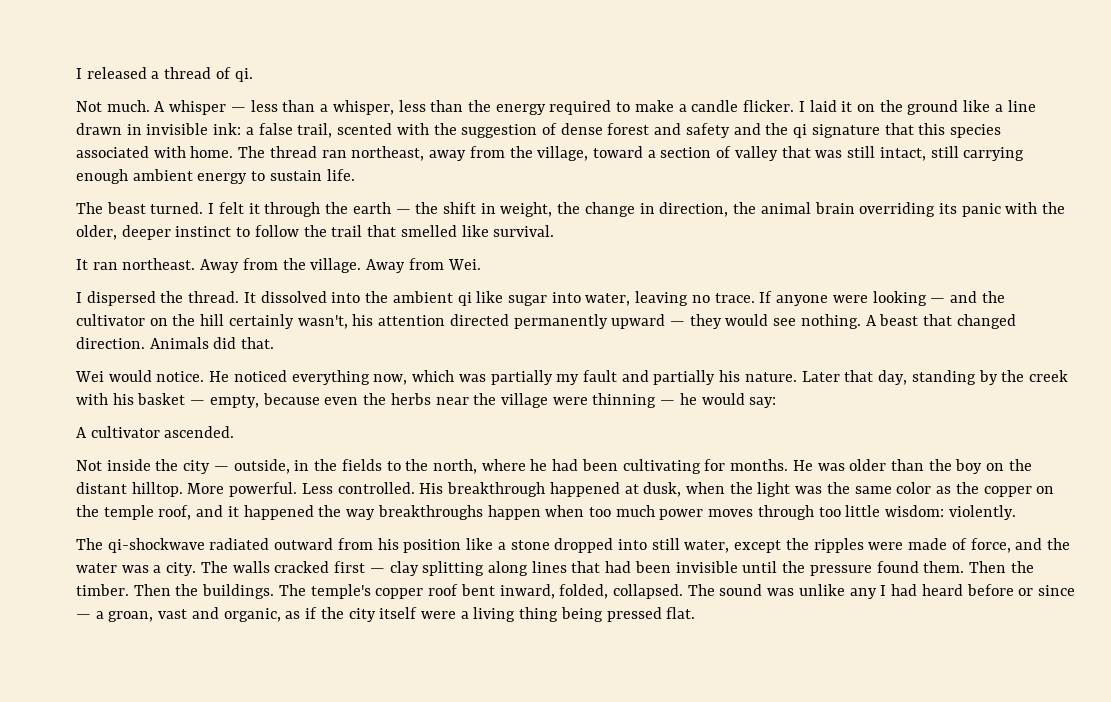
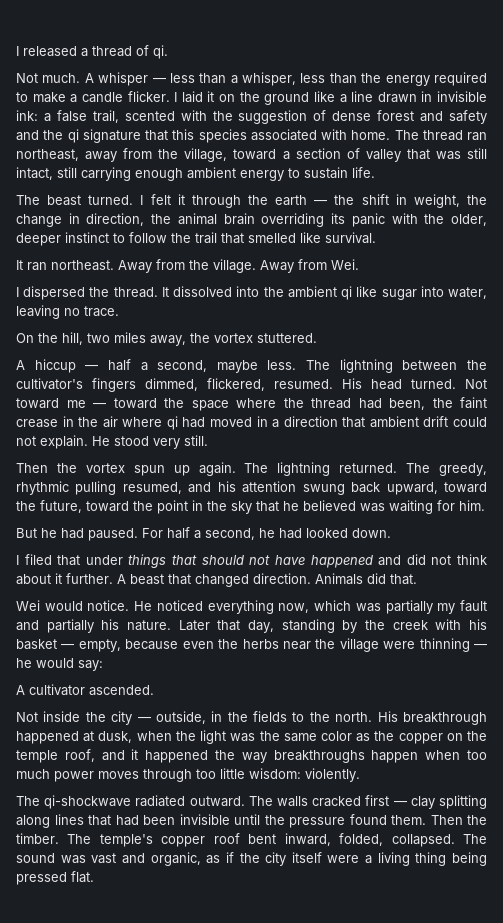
- It dissolved into the ambient qi like sugar into water, leaving no trace. If anyone were looking — and the cultivator on the hill certainly wasn't, his attention directed permanently upward — they would see nothing.
+ It dissolved into the ambient qi like sugar into water, leaving no trace.
+ On the hill, two miles away, the vortex stuttered.
+ A hiccup — half a second, maybe less. The lightning between the cultivator's fingers dimmed, flickered, resumed. His head turned. Not toward me — toward the space where the thread had been, the faint crease in the air where qi had moved in a direction that ambient drift could not explain. He stood very still.
+ Then the vortex spun up again. The lightning returned. The greedy, rhythmic pulling resumed, and his attention swung back upward, toward the future, toward the point in the sky that he believed was waiting for him.
+ But he had paused. For half a second, he had looked down.
+ I filed that under things that should not have happened and did not think about it further.
- Not inside the city — outside, in the fields to the north, where he had been cultivating for months. He was older than the boy on the distant hilltop. More powerful. Less controlled.
+ Not inside the city — outside, in the fields to the north.
- The qi-shockwave radiated outward from his position like a stone dropped into still water, except the ripples were made of force, and the water was a city.
+ The qi-shockwave radiated outward.
- Then the buildings.
- The sound was unlike any I had heard before or since — a groan, vast and organic, as if the city itself were a living thing being pressed flat.
+ The sound was vast and organic, as if the city itself were a living thing being pressed flat.

